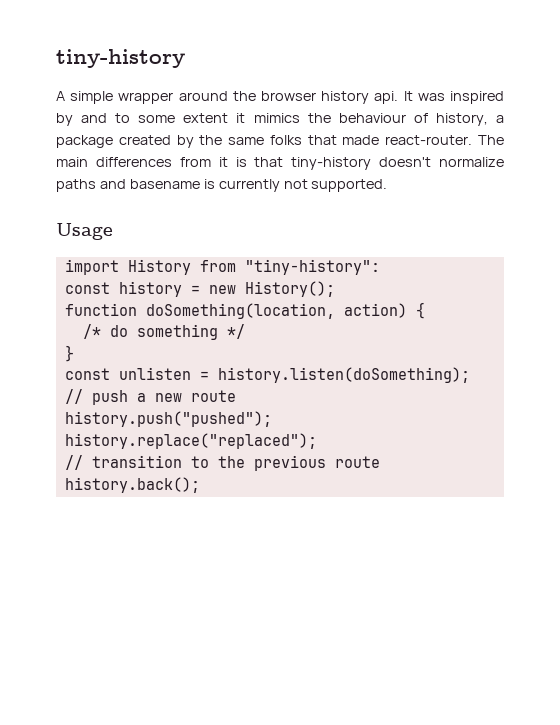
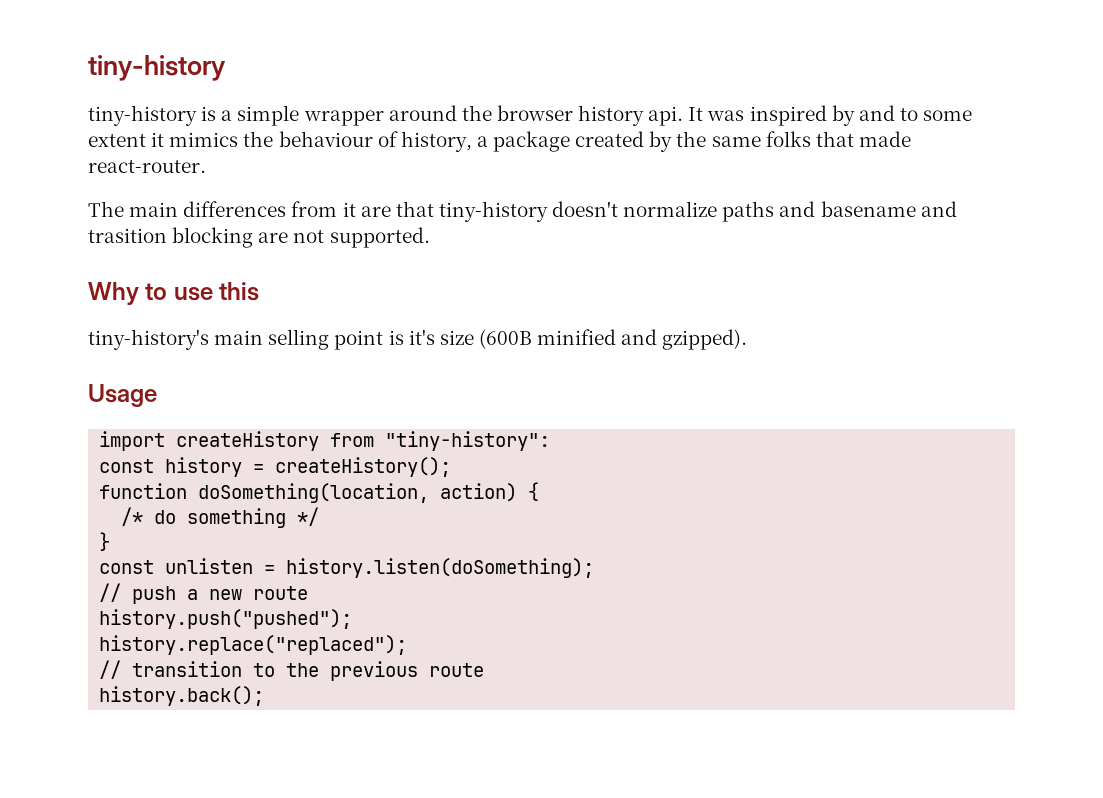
- A simple wrapper around the browser history api.
+ tiny-history is a simple wrapper around the browser history api.
- It was inspired by and to some extent it mimics the behaviour of history, a package created by the same folks that made react-router. The main differences from it is that tiny-history doesn't normalize paths and basename is currently not supported.
+ It was inspired by and to some extent it mimics the behaviour of history, a package created by the same folks that made react-router.
+ The main differences from it are that tiny-history doesn't normalize paths and basename and trasition blocking are not supported.
+ Why to use this
+ tiny-history's main selling point is it's size (600B minified and gzipped).
- import History from "tiny-history":
+ import createHistory from "tiny-history":
- const history = new History();
+ const history = createHistory();

